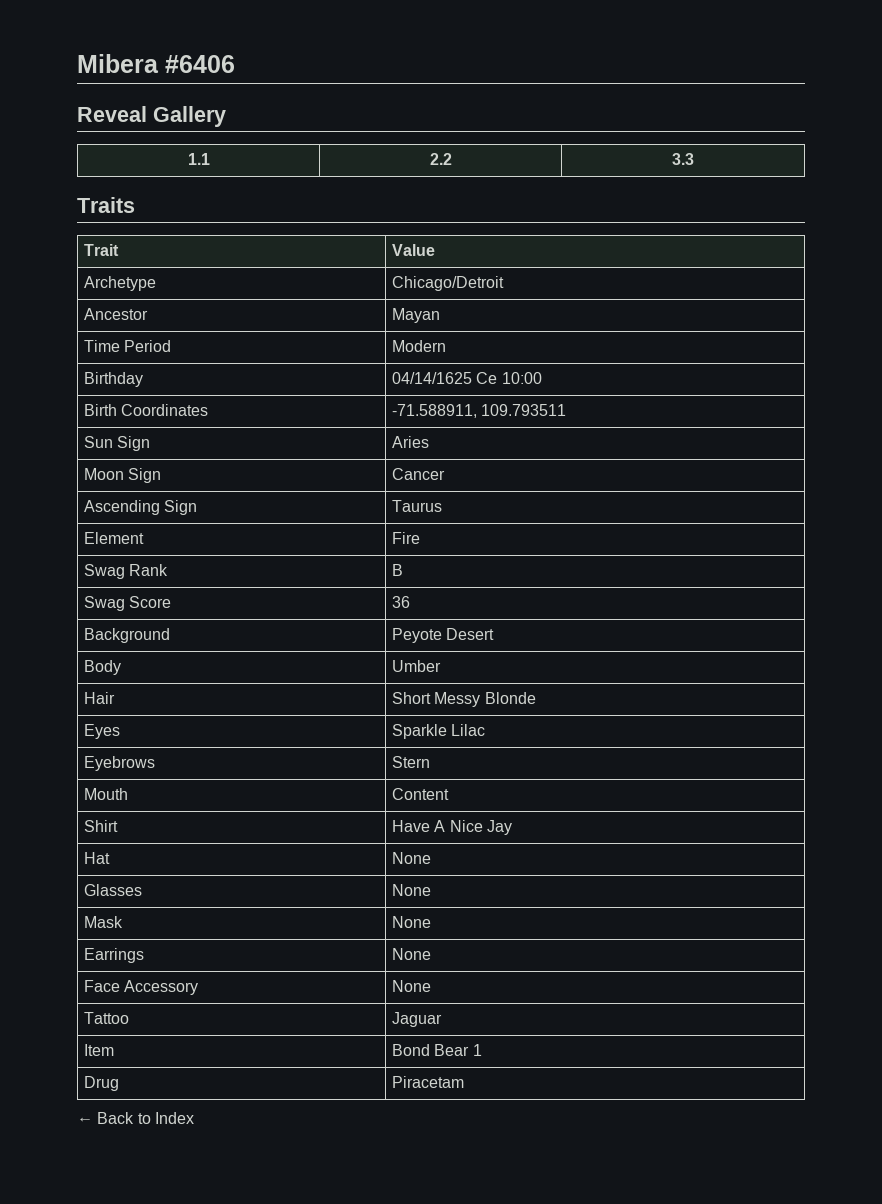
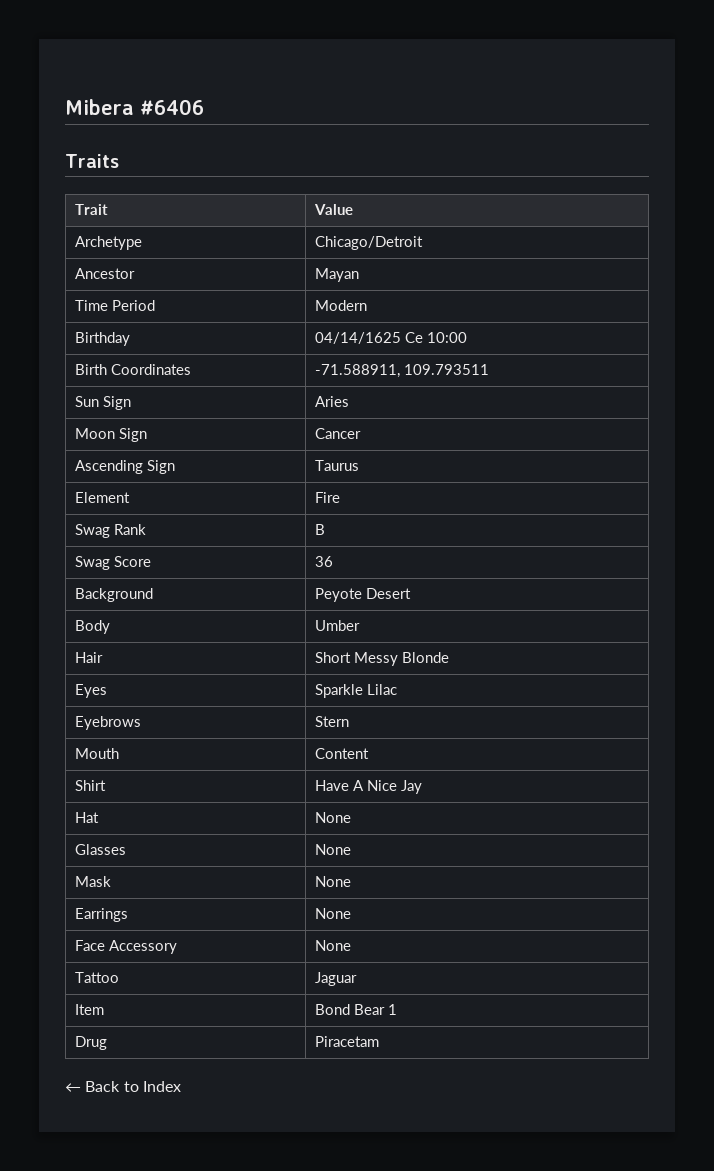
- Reveal Gallery
- 1.1 | 2.2 | 3.3

